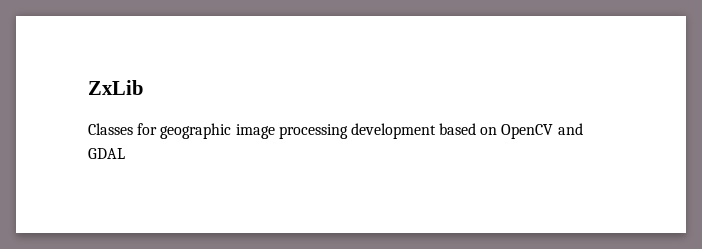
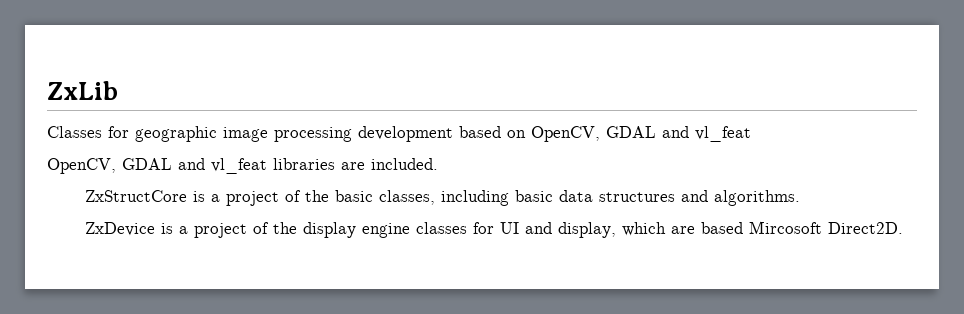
- Classes for geographic image processing development based on OpenCV and GDAL
+ Classes for geographic image processing development based on OpenCV, GDAL and vl_feat
+ OpenCV, GDAL and vl_feat libraries are included.
+ ZxStructCore is a project of the basic classes, including basic data structures and algorithms.
+ ZxDevice is a project of the display engine classes for UI and display, which are based Mircosoft Direct2D.

